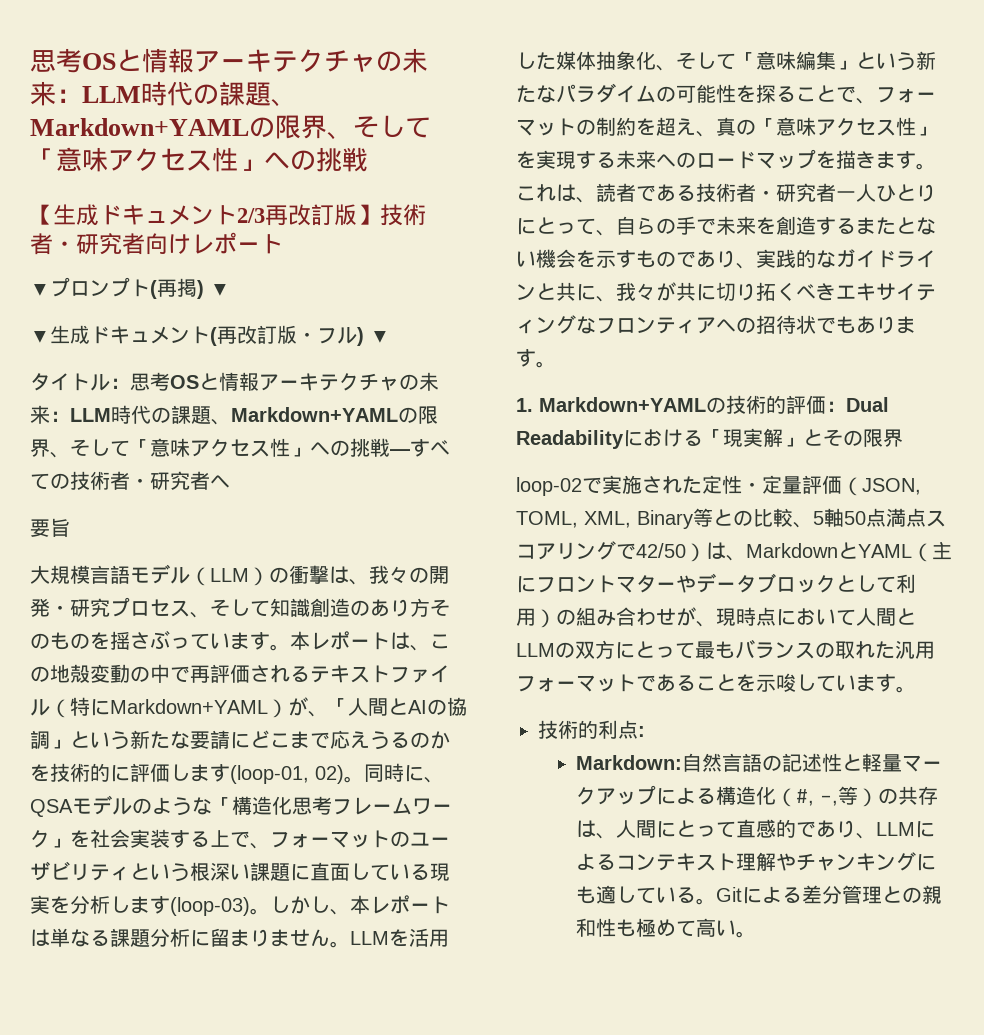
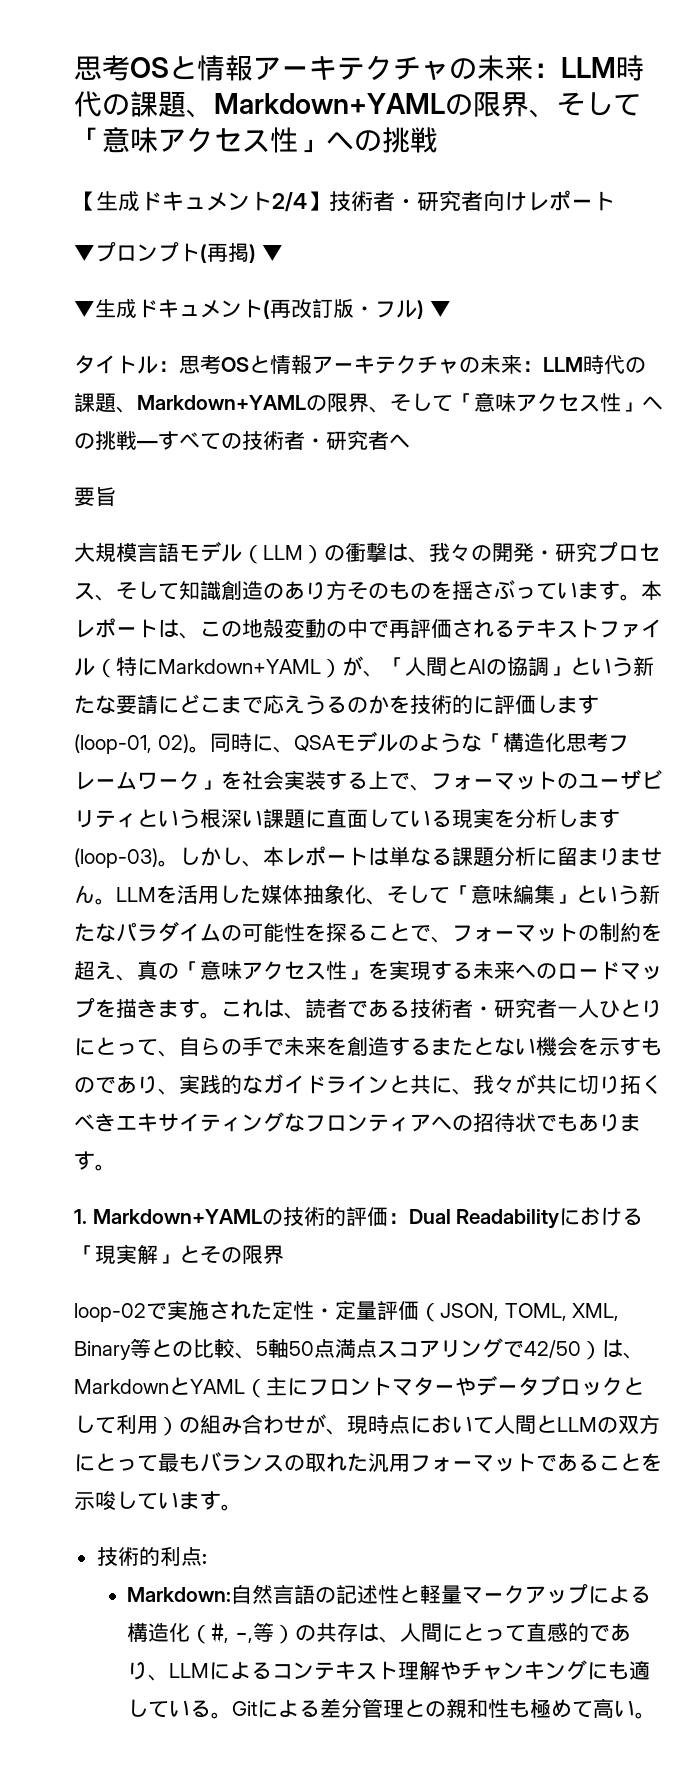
- 【生成ドキュメント2/3再改訂版】技術者・研究者向けレポート
+ 【生成ドキュメント2/4】技術者・研究者向けレポート

